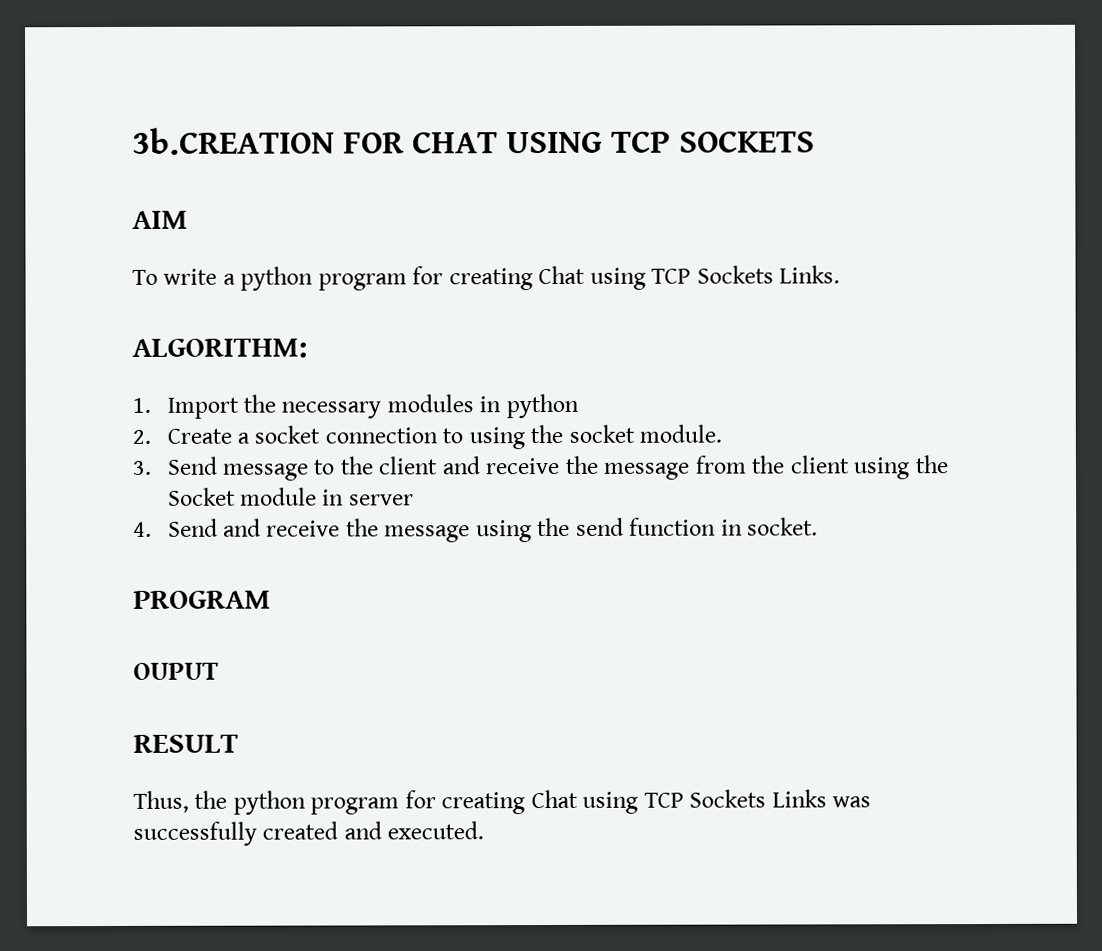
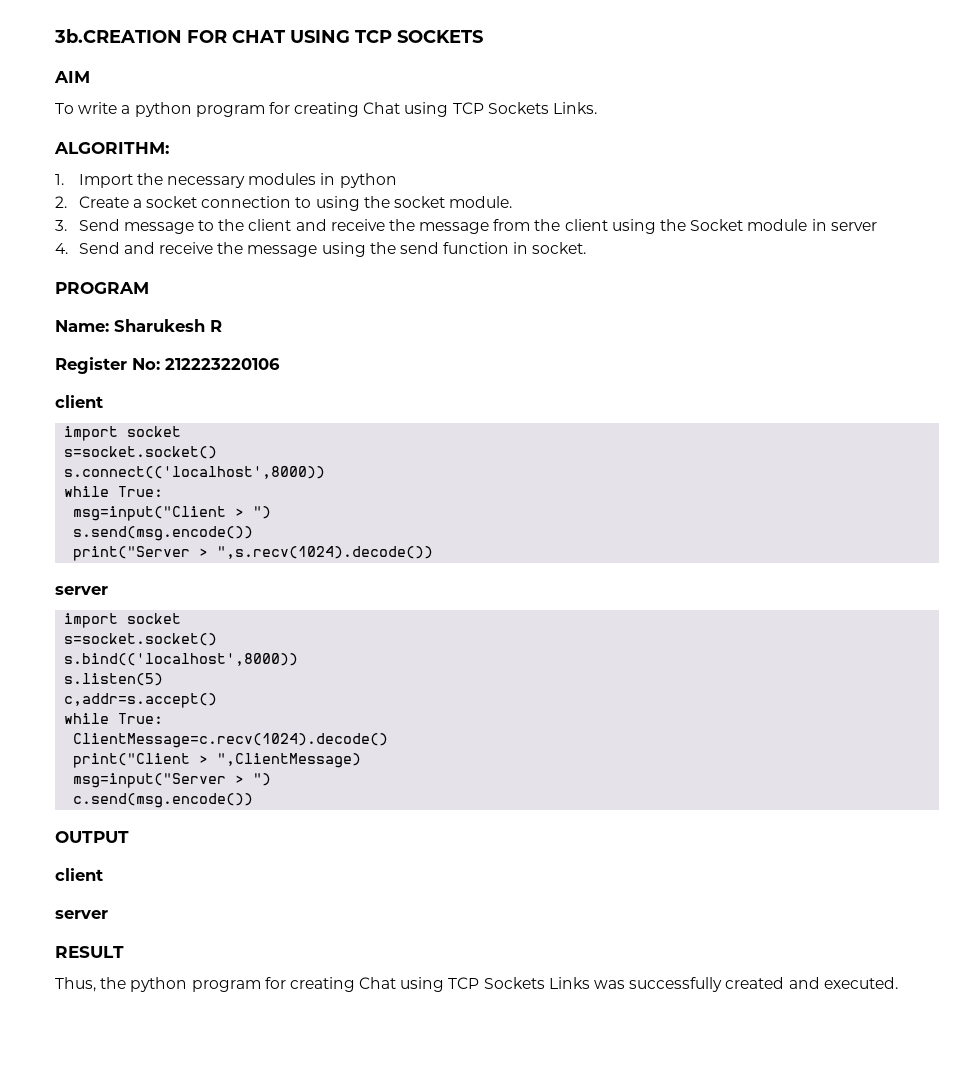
- OUPUT
+ Name: Sharukesh R
+ Register No: 212223220106
+ client
+ import socket
+ s=socket.socket()
+ s.connect(('localhost',8000))
+ while True:
+ msg=input("Client > ")
+ s.send(msg.encode())
+ print("Server > ",s.recv(1024).decode())
+ server
+ import socket
+ s=socket.socket()
+ s.bind(('localhost',8000))
+ s.listen(5)
+ c,addr=s.accept()
+ while True:
+ ClientMessage=c.recv(1024).decode()
+ print("Client > ",ClientMessage)
+ msg=input("Server > ")
+ c.send(msg.encode())
+ OUTPUT
+ client
+ server

